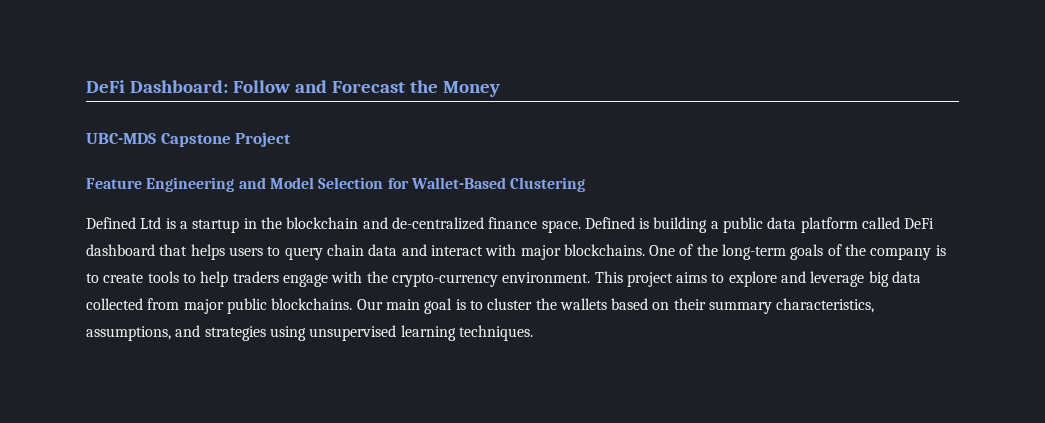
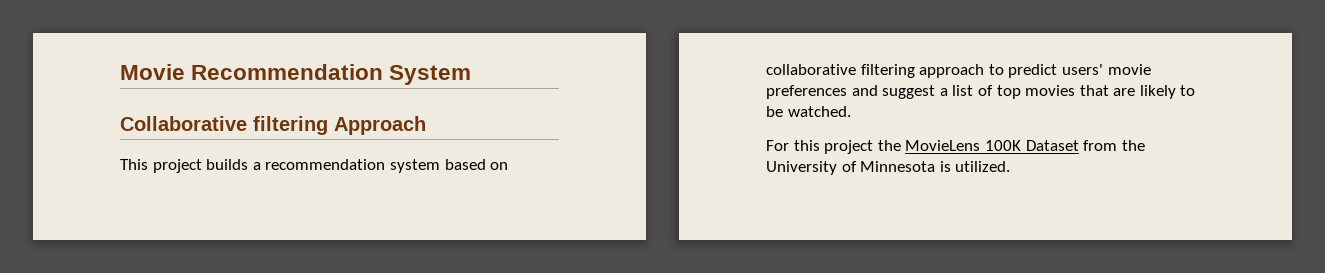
- DeFi Dashboard: Follow and Forecast the Money
- UBC-MDS Capstone Project
- Feature Engineering and Model Selection for Wallet-Based Clustering
- Defined Ltd is a startup in the blockchain and de-centralized finance space. Defined is building a public data platform called DeFi dashboard that helps users to query chain data and interact with major blockchains. One of the long-term goals of the company is to create tools to help traders engage with the crypto-currency environment. This project aims to explore and leverage big data collected from major public blockchains. Our main goal is to cluster the wallets based on their summary characteristics, assumptions, and strategies using unsupervised learning techniques.
+ Movie Recommendation System
+ Collaborative filtering Approach
+ This project builds a recommendation system based on collaborative filtering approach to predict users' movie preferences and suggest a list of top movies that are likely to be watched.
+ For this project the MovieLens 100K Dataset from the University of Minnesota is utilized.

